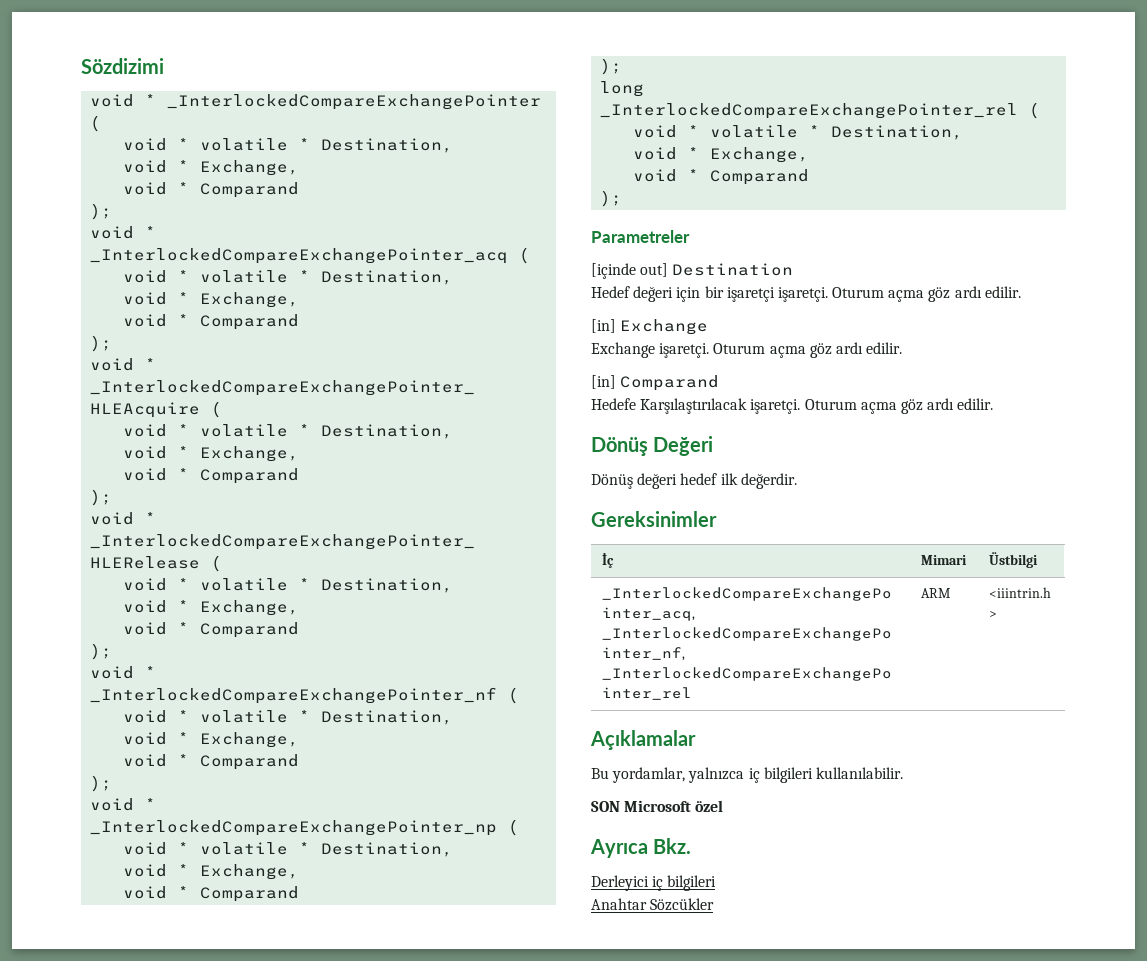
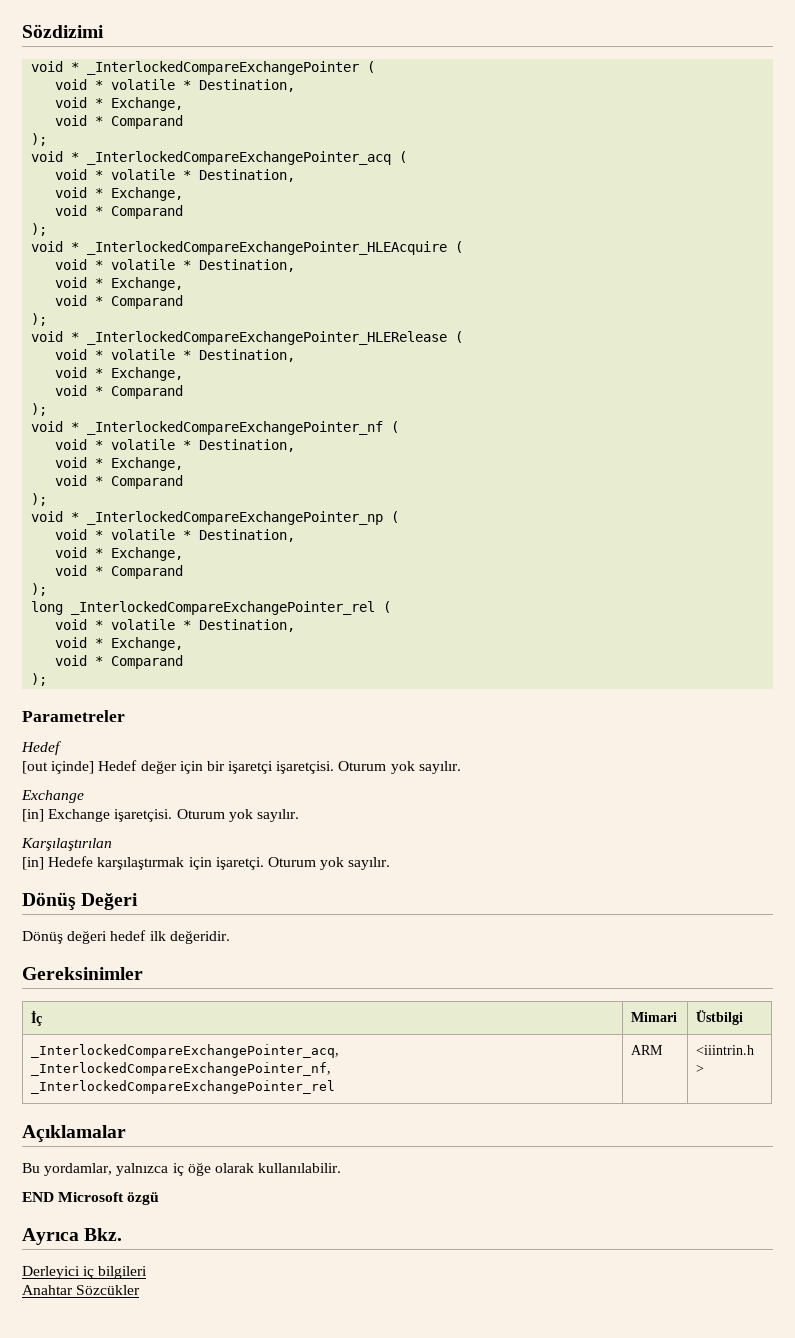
  Parametreler
- [içinde out] Destination
- Hedef değeri için bir işaretçi işaretçi. Oturum açma göz ardı edilir.
- [in] Exchange
- Exchange işaretçi. Oturum açma göz ardı edilir.
- [in] Comparand
- Hedefe Karşılaştırılacak işaretçi. Oturum açma göz ardı edilir.
+ Hedef
+ [out içinde] Hedef değer için bir işaretçi işaretçisi. Oturum yok sayılır.
+ Exchange
+ [in] Exchange işaretçisi. Oturum yok sayılır.
+ Karşılaştırılan
+ [in] Hedefe karşılaştırmak için işaretçi. Oturum yok sayılır.
- Dönüş değeri hedef ilk değerdir.
+ Dönüş değeri hedef ilk değeridir.
- Bu yordamlar, yalnızca iç bilgileri kullanılabilir.
+ Bu yordamlar, yalnızca iç öğe olarak kullanılabilir.
- SON Microsoft özel
+ END Microsoft özgü

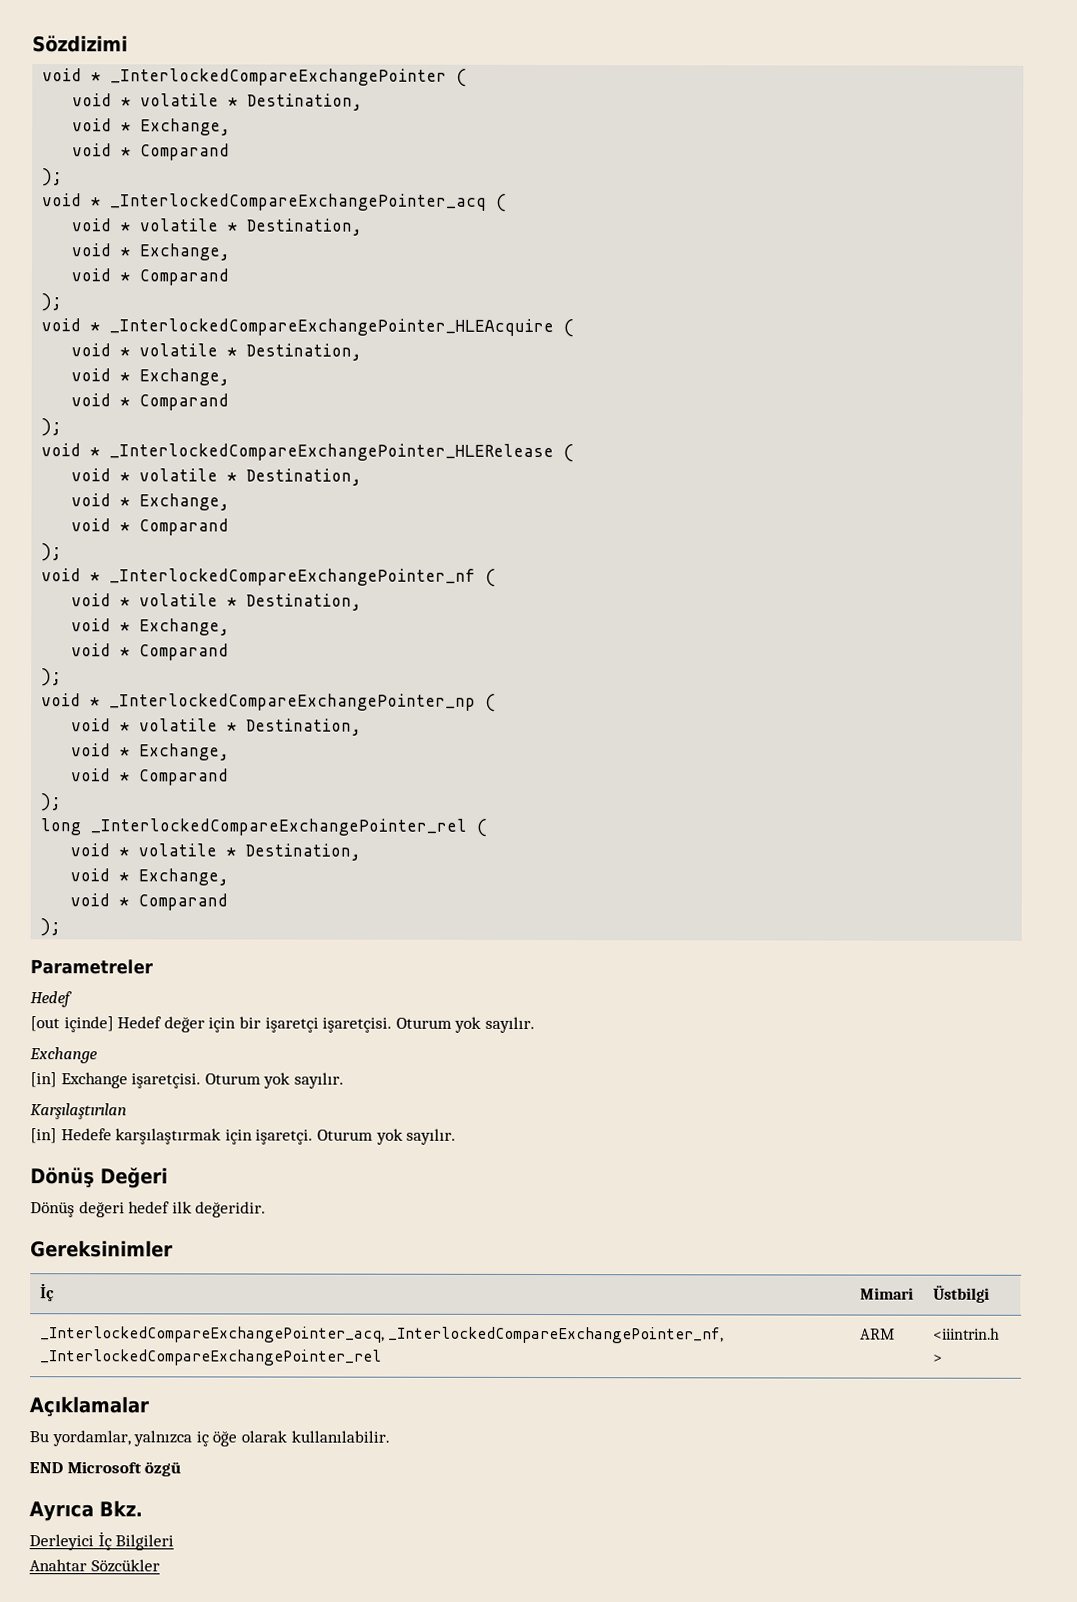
- Derleyici iç bilgileri
+ Derleyici İç Bilgileri

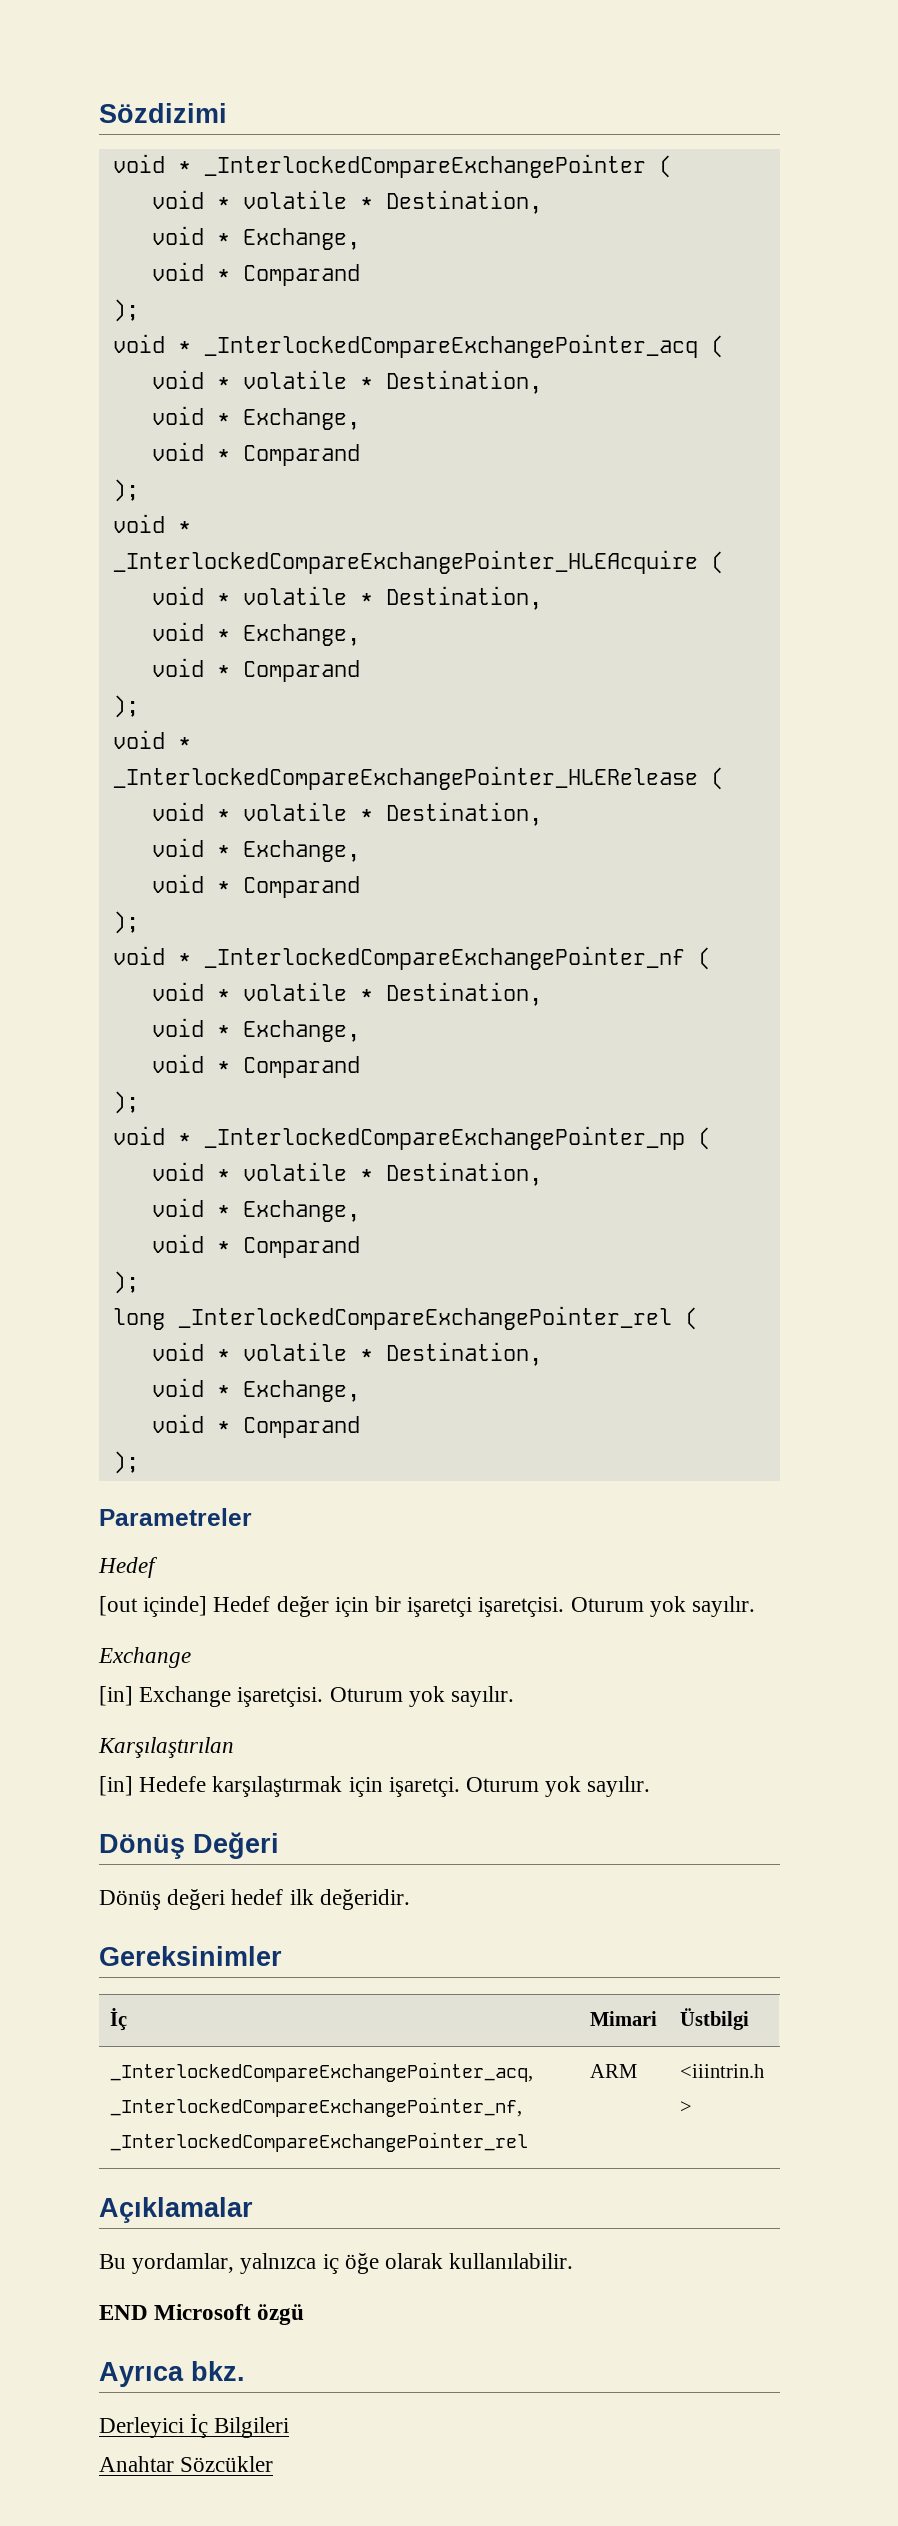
- Ayrıca Bkz.
+ Ayrıca bkz.

